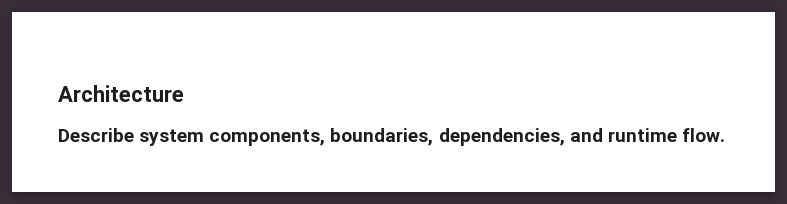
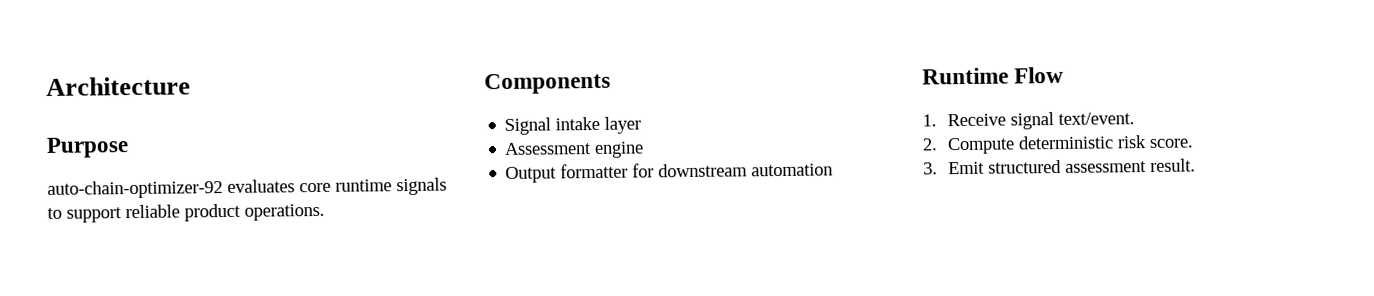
- Describe system components, boundaries, dependencies, and runtime flow.
+ Purpose
+ auto-chain-optimizer-92 evaluates core runtime signals to support reliable product operations.
+ Components
+ Signal intake layer
+ Assessment engine
+ Output formatter for downstream automation
+ Runtime Flow
+ 1. Receive signal text/event.
+ 2. Compute deterministic risk score.
+ 3. Emit structured assessment result.

